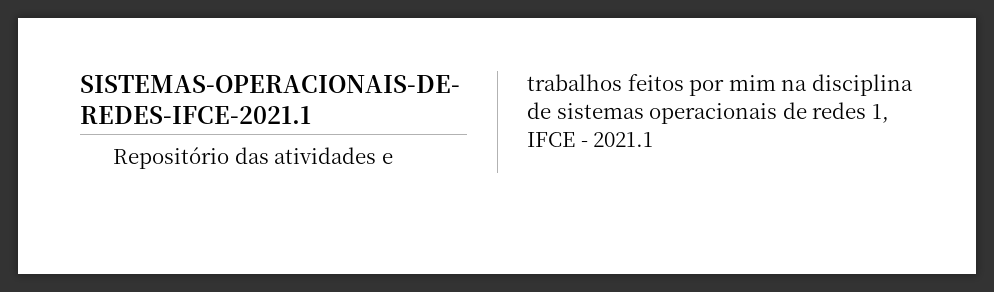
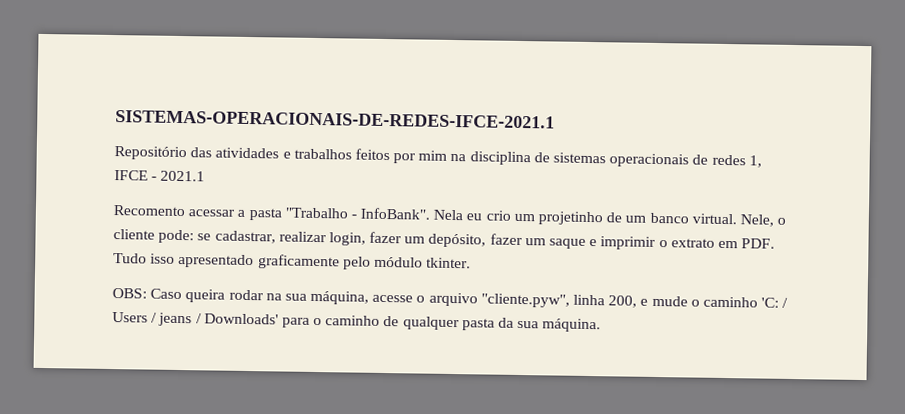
+ Recomento acessar a pasta "Trabalho - InfoBank". Nela eu crio um projetinho de um banco virtual. Nele, o cliente pode: se cadastrar, realizar login, fazer um depósito, fazer um saque e imprimir o extrato em PDF. Tudo isso apresentado graficamente pelo módulo tkinter.
+ OBS: Caso queira rodar na sua máquina, acesse o arquivo "cliente.pyw", linha 200, e mude o caminho 'C: / Users / jeans / Downloads' para o caminho de qualquer pasta da sua máquina.

